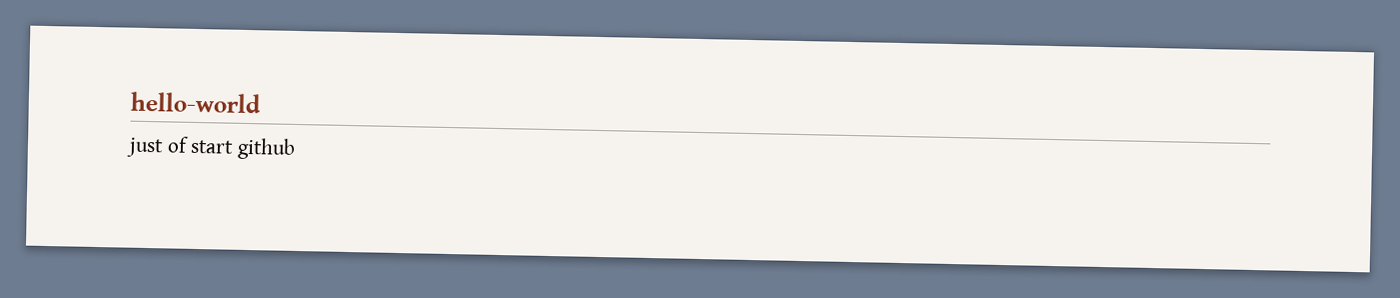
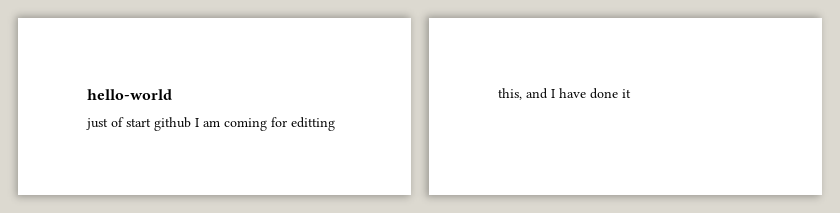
- just of start github
+ just of start github I am coming for editting this, and I have done it

